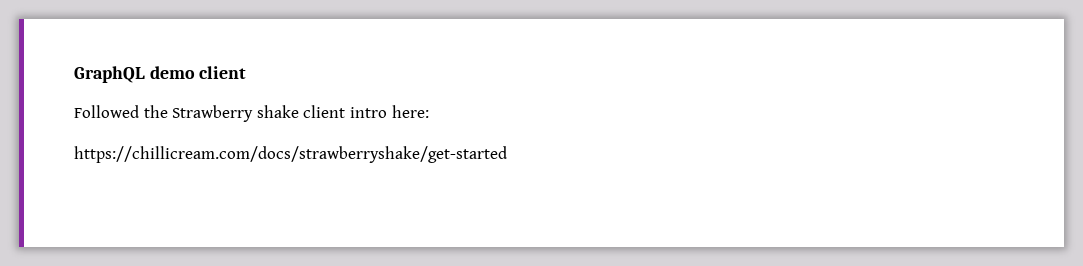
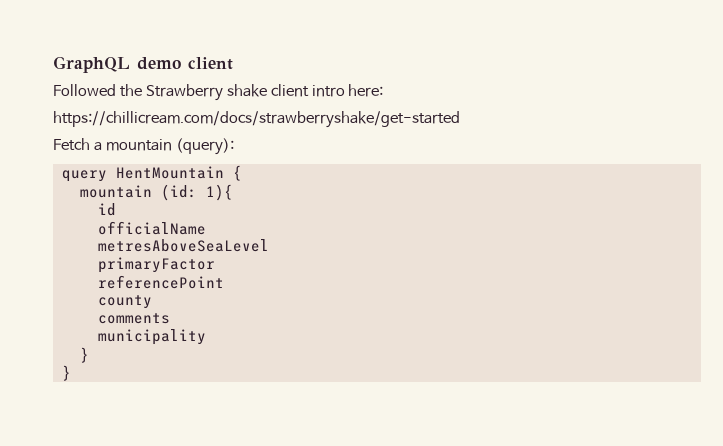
+ Fetch a mountain (query):
+ query HentMountain {
+ mountain (id: 1){
+ id
+ officialName
+ metresAboveSeaLevel
+ primaryFactor
+ referencePoint
+ county
+ comments
+ municipality
+ }
+ }

